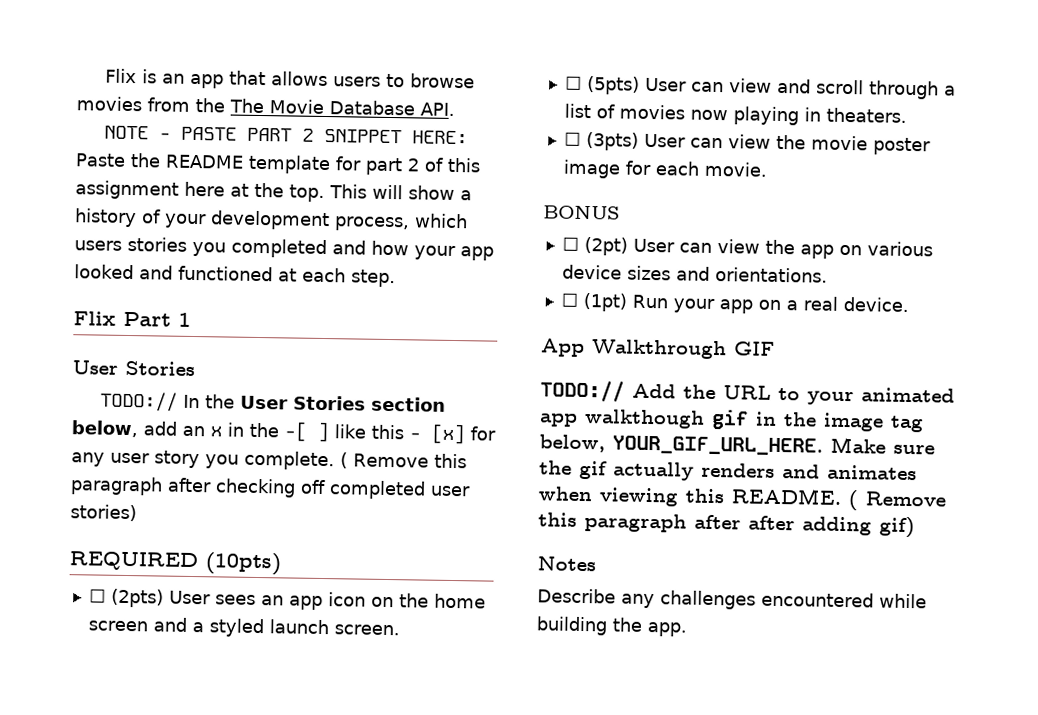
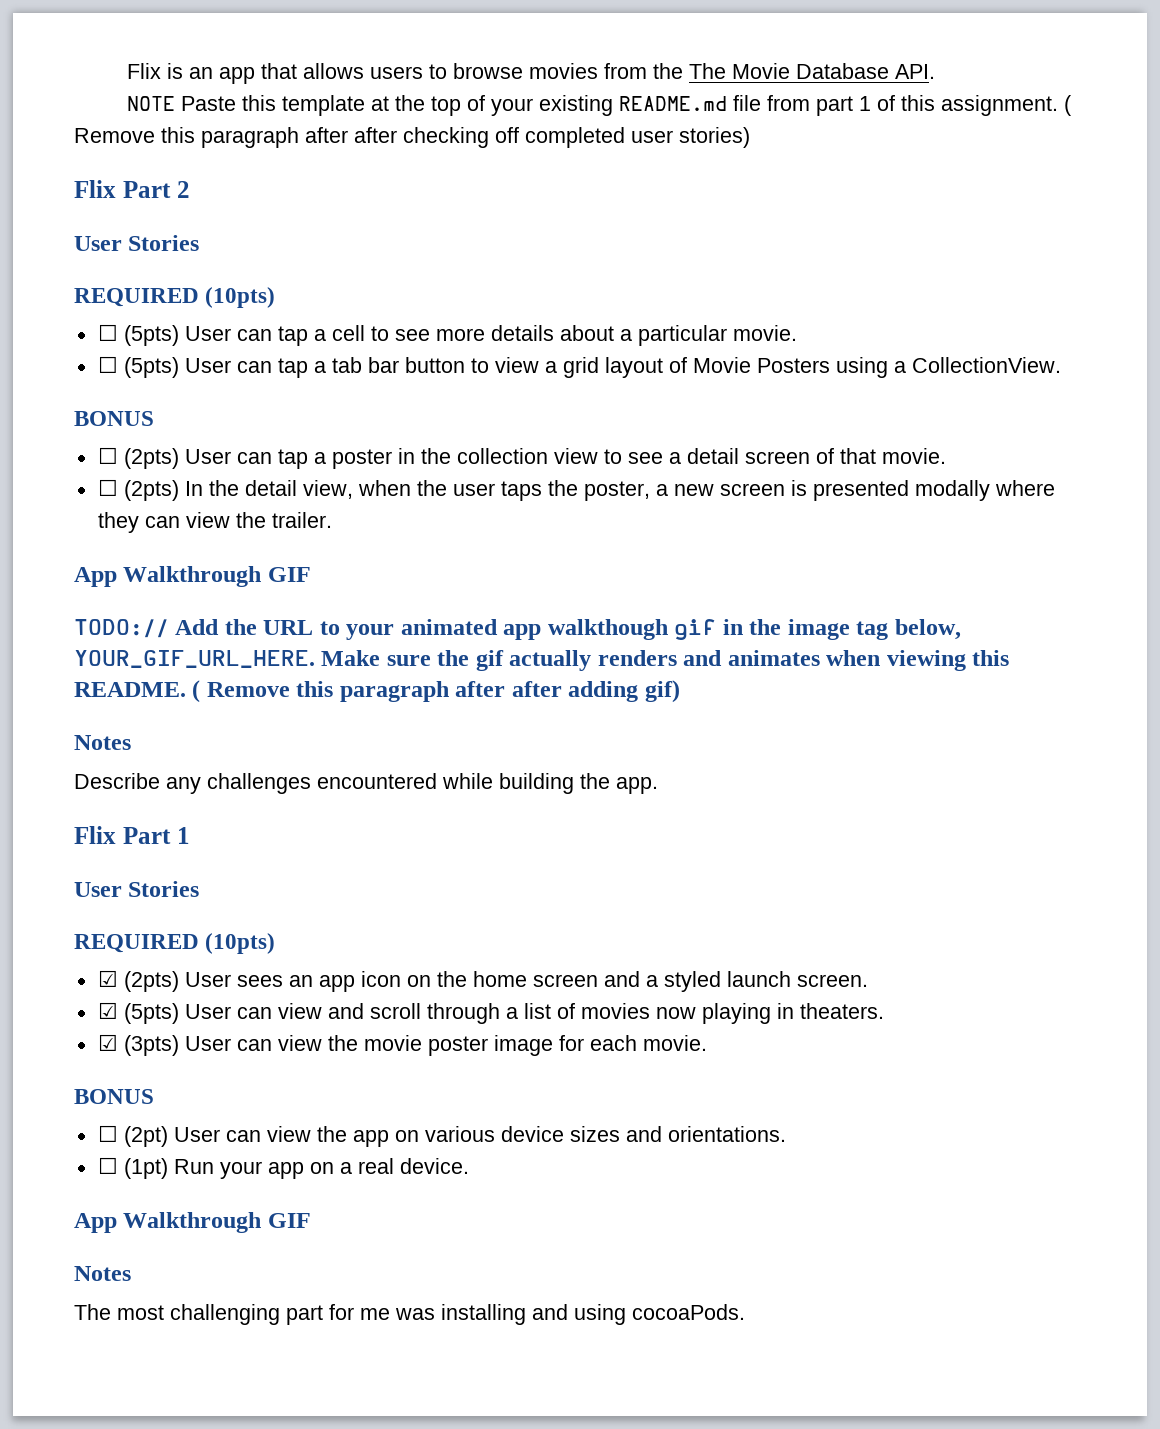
- NOTE - PASTE PART 2 SNIPPET HERE: Paste the README template for part 2 of this assignment here at the top. This will show a history of your development process, which users stories you completed and how your app looked and functioned at each step.
- Flix Part 1
- User Stories
- TODO:// In the User Stories section below, add an x in the -[ ] like this - [x] for any user story you complete. ( Remove this paragraph after checking off completed user stories)
+ NOTE Paste this template at the top of your existing README.md file from part 1 of this assignment. ( Remove this paragraph after after checking off completed user stories)
+ Flix Part 2
+ User Stories
  REQUIRED (10pts)
- ☐ (2pts) User sees an app icon on the home screen and a styled launch screen.
- ☐ (5pts) User can view and scroll through a list of movies now playing in theaters.
- ☐ (3pts) User can view the movie poster image for each movie.
+ ☐ (5pts) User can tap a cell to see more details about a particular movie.
+ ☐ (5pts) User can tap a tab bar button to view a grid layout of Movie Posters using a CollectionView.
  BONUS
- ☐ (2pt) User can view the app on various device sizes and orientations.
- ☐ (1pt) Run your app on a real device.
+ ☐ (2pts) User can tap a poster in the collection view to see a detail screen of that movie.
+ ☐ (2pts) In the detail view, when the user taps the poster, a new screen is presented modally where they can view the trailer.
+ Flix Part 1
+ User Stories
+ REQUIRED (10pts)
+ ☑ (2pts) User sees an app icon on the home screen and a styled launch screen.
+ ☑ (5pts) User can view and scroll through a list of movies now playing in theaters.
+ ☑ (3pts) User can view the movie poster image for each movie.
+ BONUS
+ ☐ (2pt) User can view the app on various device sizes and orientations.
+ ☐ (1pt) Run your app on a real device.
+ App Walkthrough GIF
+ Notes
+ The most challenging part for me was installing and using cocoaPods.

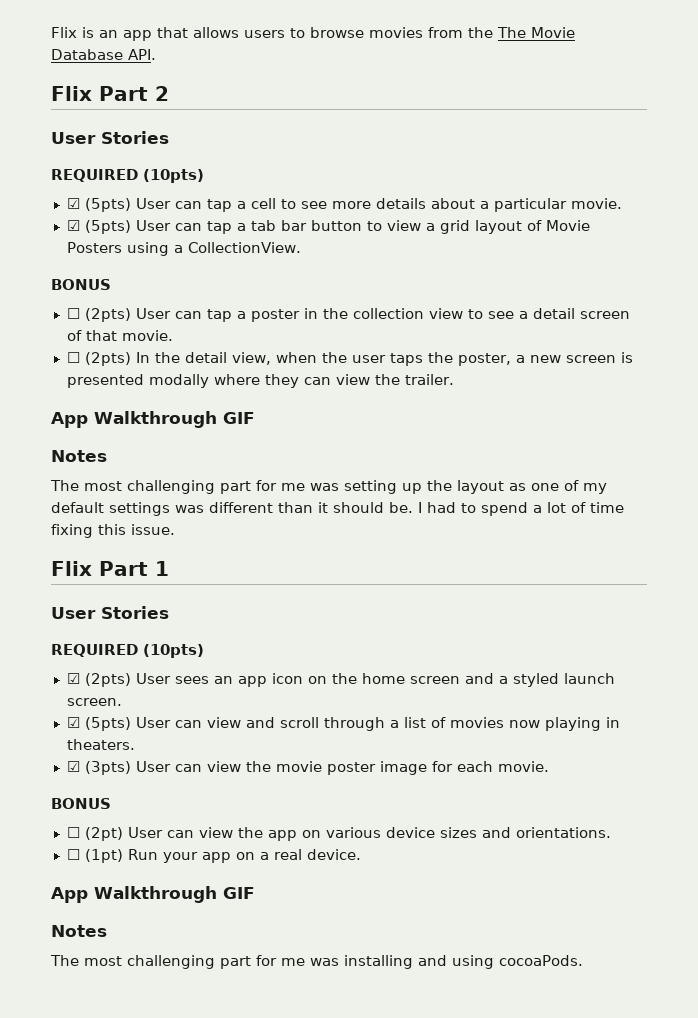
- NOTE Paste this template at the top of your existing README.md file from part 1 of this assignment. ( Remove this paragraph after after checking off completed user stories)
- ☐ (5pts) User can tap a cell to see more details about a particular movie.
+ ☑ (5pts) User can tap a cell to see more details about a particular movie.
- ☐ (5pts) User can tap a tab bar button to view a grid layout of Movie Posters using a CollectionView.
+ ☑ (5pts) User can tap a tab bar button to view a grid layout of Movie Posters using a CollectionView.
  ☐ (2pts) In the detail view, when the user taps the poster, a new screen is presented modally where they can view the trailer.
  App Walkthrough GIF
- TODO:// Add the URL to your animated app walkthough gif in the image tag below, YOUR_GIF_URL_HERE. Make sure the gif actually renders and animates when viewing this README. ( Remove this paragraph after after adding gif)
  Notes
- Describe any challenges encountered while building the app.
+ The most challenging part for me was setting up the layout as one of my default settings was different than it should be. I had to spend a lot of time fixing this issue.

